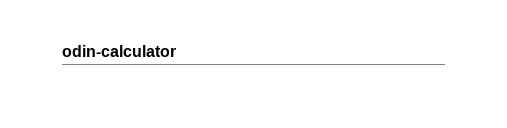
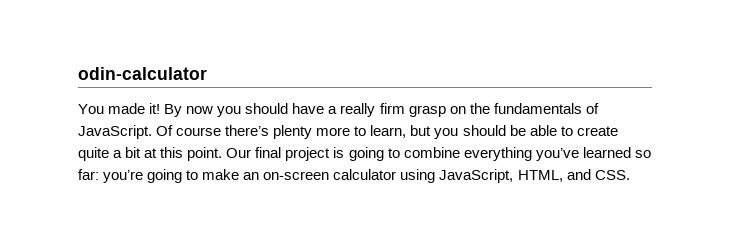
+ You made it! By now you should have a really firm grasp on the fundamentals of JavaScript. Of course there’s plenty more to learn, but you should be able to create quite a bit at this point. Our final project is going to combine everything you’ve learned so far: you’re going to make an on-screen calculator using JavaScript, HTML, and CSS.

